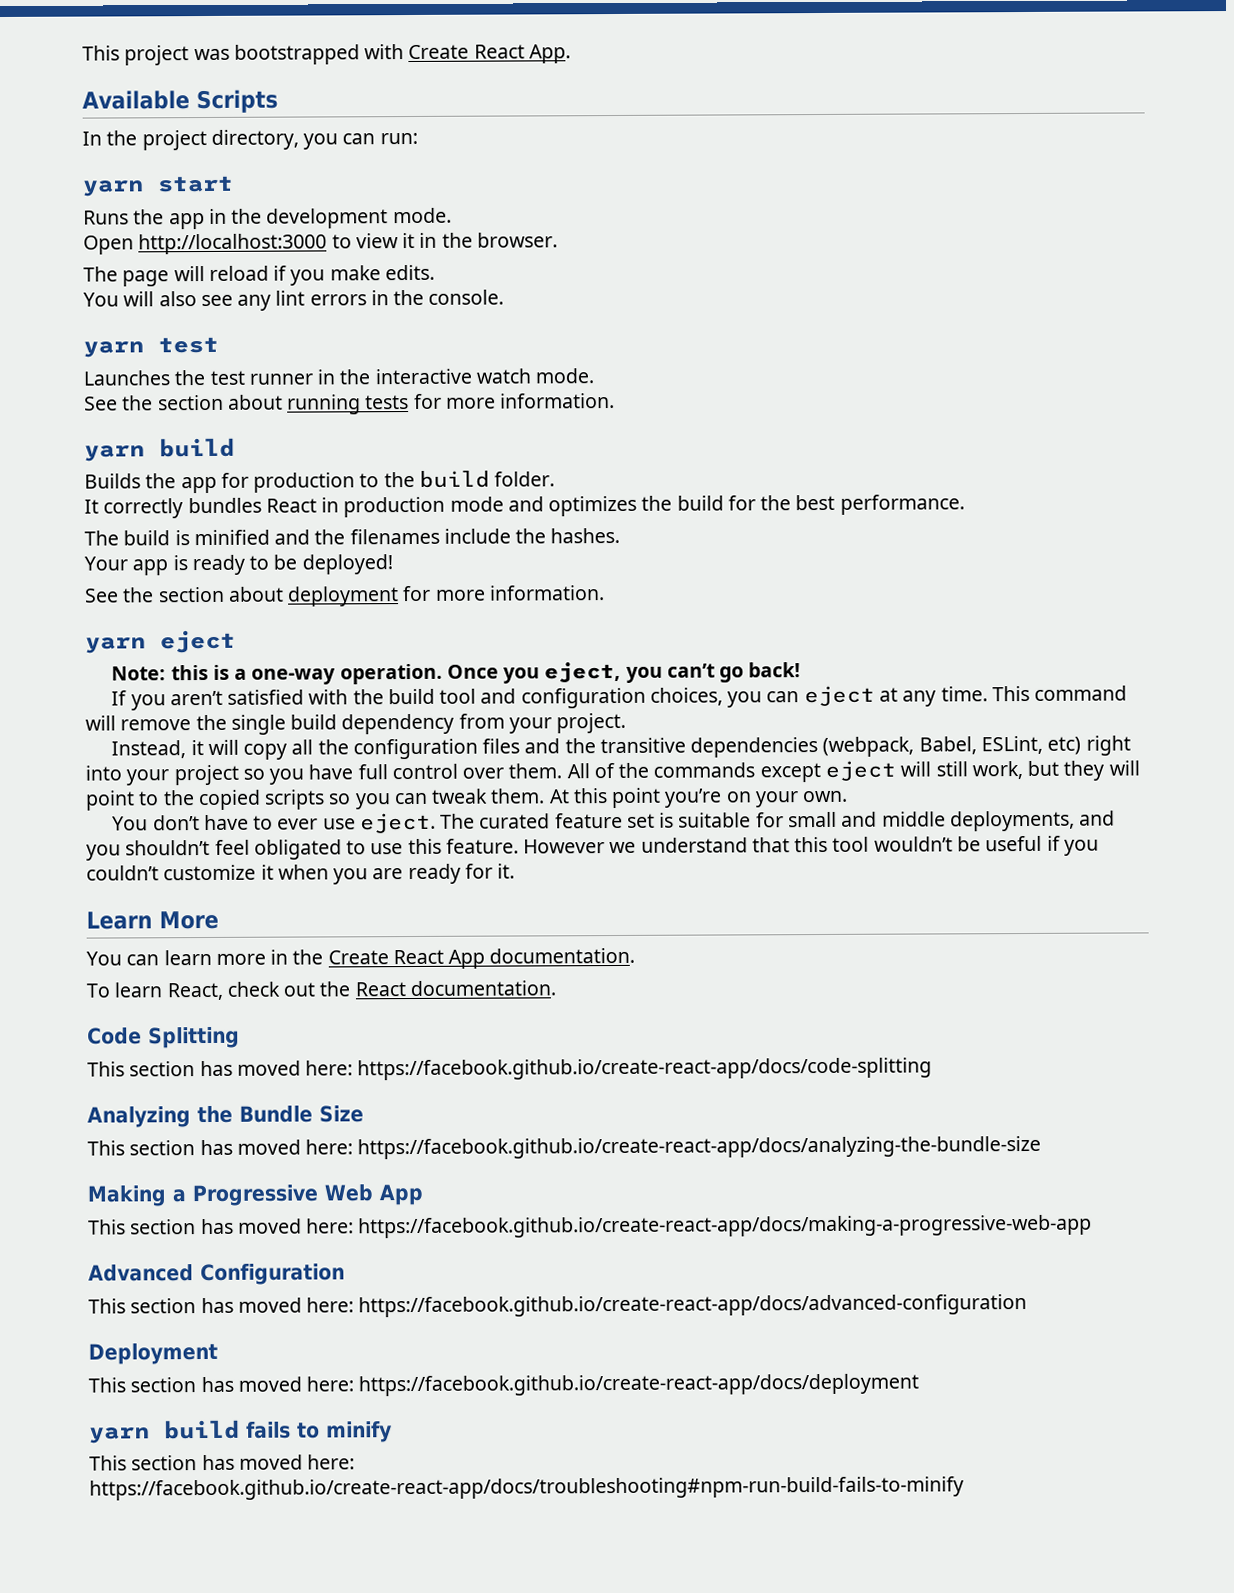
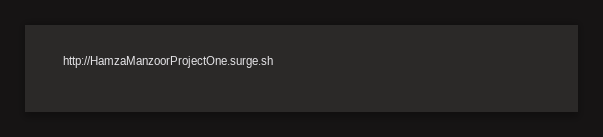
- This project was bootstrapped with Create React App.
- Available Scripts
- In the project directory, you can run:
- yarn start
- Runs the app in the development mode.
- Open http://localhost:3000 to view it in the browser.
- The page will reload if you make edits.
- You will also see any lint errors in the console.
- yarn test
- Launches the test runner in the interactive watch mode.
- See the section about running tests for more information.
- yarn build
- Builds the app for production to the build folder.
- It correctly bundles React in production mode and optimizes the build for the best performance.
- The build is minified and the filenames include the hashes.
- Your app is ready to be deployed!
- See the section about deployment for more information.
- yarn eject
- Note: this is a one-way operation. Once you eject, you can’t go back!
- If you aren’t satisfied with the build tool and configuration choices, you can eject at any time. This command will remove the single build dependency from your project.
- Instead, it will copy all the configuration files and the transitive dependencies (webpack, Babel, ESLint, etc) right into your project so you have full control over them. All of the commands except eject will still work, but they will point to the copied scripts so you can tweak them. At this point you’re on your own.
- You don’t have to ever use eject. The curated feature set is suitable for small and middle deployments, and you shouldn’t feel obligated to use this feature. However we understand that this tool wouldn’t be useful if you couldn’t customize it when you are ready for it.
- Learn More
- You can learn more in the Create React App documentation.
- To learn React, check out the React documentation.
- Code Splitting
- This section has moved here: https://facebook.github.io/create-react-app/docs/code-splitting
- Analyzing the Bundle Size
- This section has moved here: https://facebook.github.io/create-react-app/docs/analyzing-the-bundle-size
- Making a Progressive Web App
- This section has moved here: https://facebook.github.io/create-react-app/docs/making-a-progressive-web-app
- Advanced Configuration
- This section has moved here: https://facebook.github.io/create-react-app/docs/advanced-configuration
- Deployment
- This section has moved here: https://facebook.github.io/create-react-app/docs/deployment
- yarn build fails to minify
- This section has moved here: https://facebook.github.io/create-react-app/docs/troubleshooting#npm-run-build-fails-to-minify
+ http://HamzaManzoorProjectOne.surge.sh

